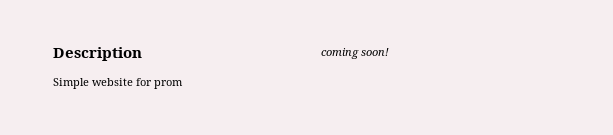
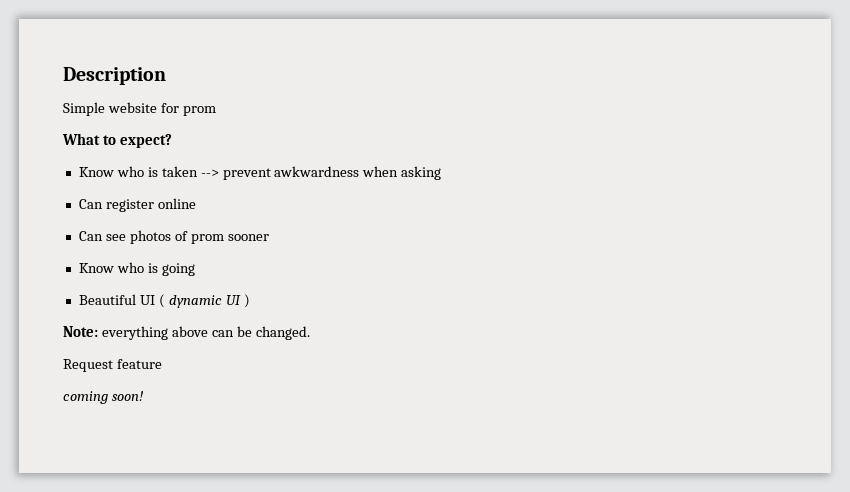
+ What to expect?
+ Know who is taken --> prevent awkwardness when asking
+ Can register online
+ Can see photos of prom sooner
+ Know who is going
+ Beautiful UI ( dynamic UI )
+ Note: everything above can be changed.
+ Request feature

